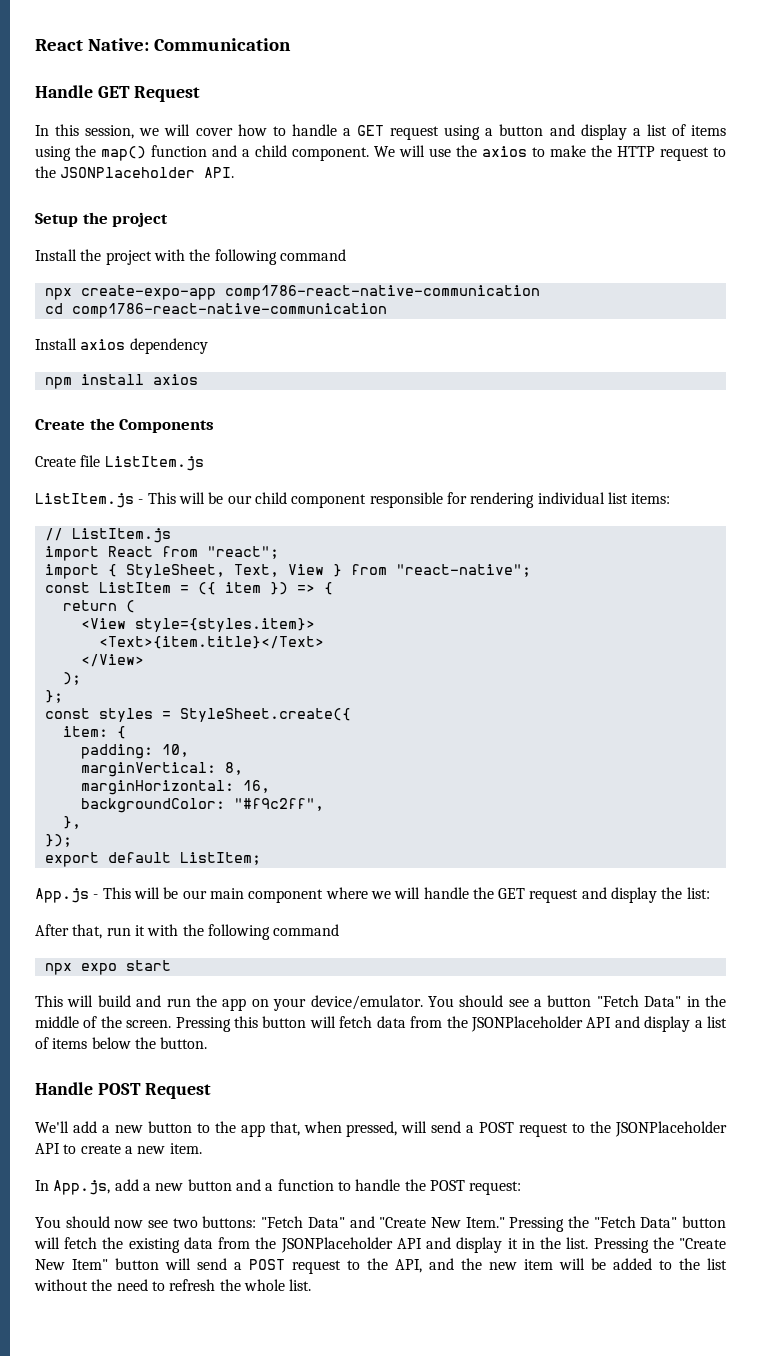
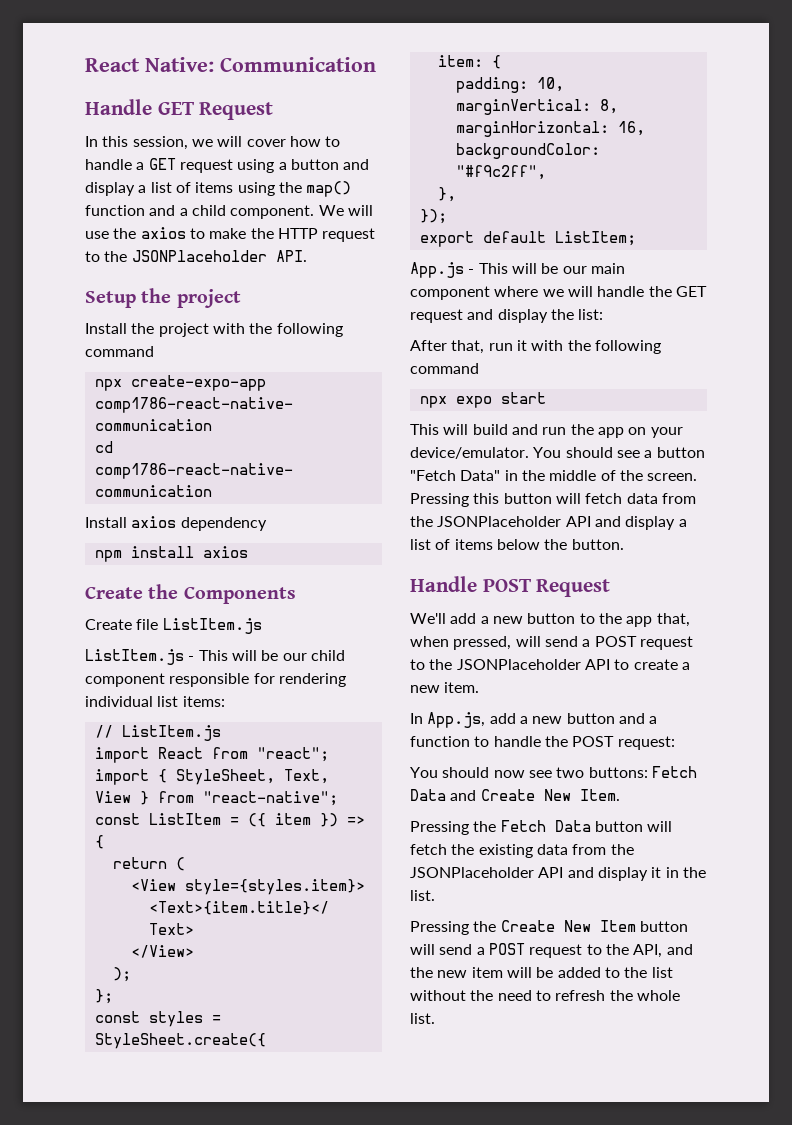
- You should now see two buttons: "Fetch Data" and "Create New Item." Pressing the "Fetch Data" button will fetch the existing data from the JSONPlaceholder API and display it in the list. Pressing the "Create New Item" button will send a POST request to the API, and the new item will be added to the list without the need to refresh the whole list.
+ You should now see two buttons: Fetch Data and Create New Item.
+ Pressing the Fetch Data button will fetch the existing data from the JSONPlaceholder API and display it in the list.
+ Pressing the Create New Item button will send a POST request to the API, and the new item will be added to the list without the need to refresh the whole list.

